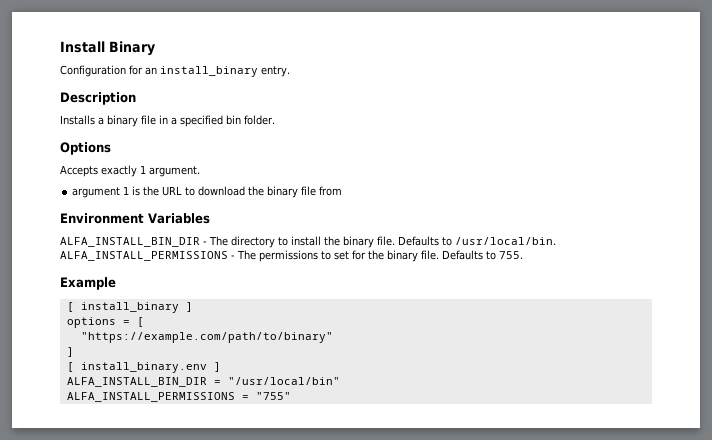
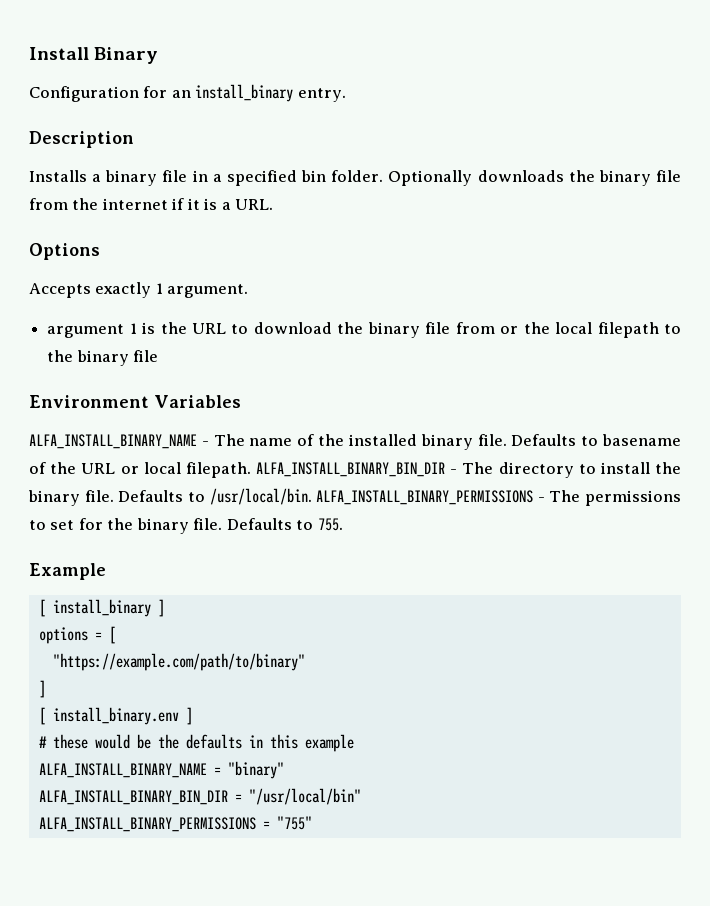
+ Optionally downloads the binary file from the internet if it is a URL.
- argument 1 is the URL to download the binary file from
+ argument 1 is the URL to download the binary file from or the local filepath to the binary file
  Environment Variables
- ALFA_INSTALL_BIN_DIR - The directory to install the binary file.
+ ALFA_INSTALL_BINARY_NAME - The name of the installed binary file. Defaults to basename of the URL or local filepath. ALFA_INSTALL_BINARY_BIN_DIR - The directory to install the binary file.
- ALFA_INSTALL_PERMISSIONS - The permissions to set for the binary file.
+ ALFA_INSTALL_BINARY_PERMISSIONS - The permissions to set for the binary file.
- ALFA_INSTALL_BIN_DIR = "/usr/local/bin"
+ # these would be the defaults in this example
+ ALFA_INSTALL_BINARY_NAME = "binary"
+ ALFA_INSTALL_BINARY_BIN_DIR = "/usr/local/bin"
- ALFA_INSTALL_PERMISSIONS = "755"
+ ALFA_INSTALL_BINARY_PERMISSIONS = "755"

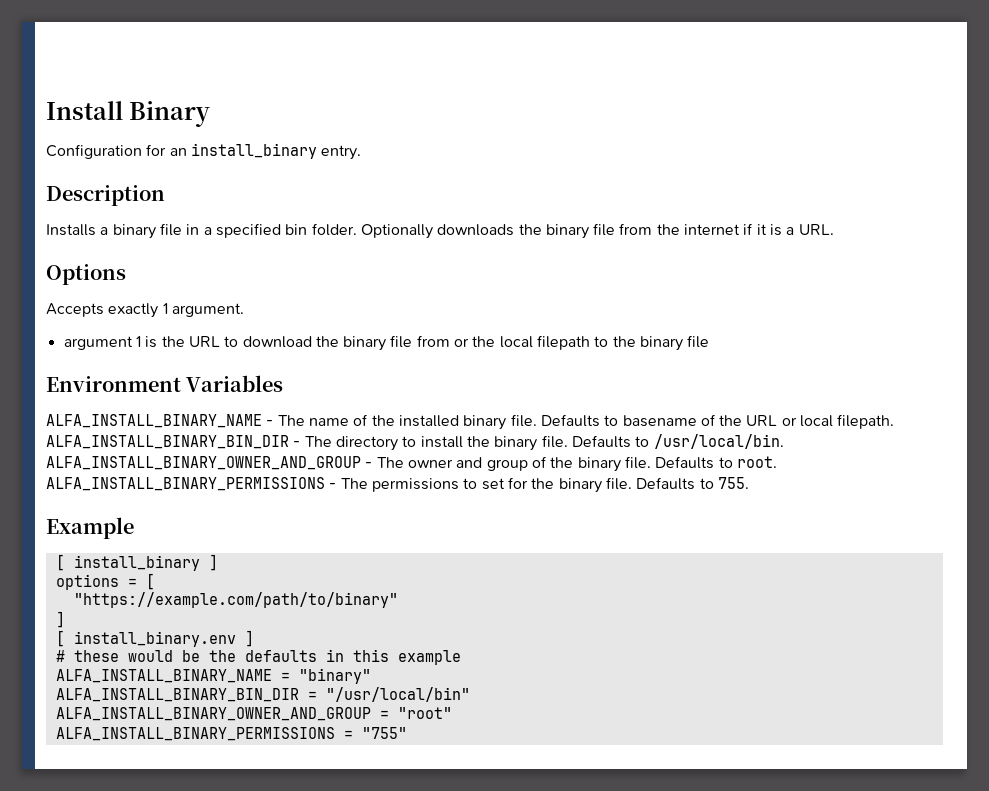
+ ALFA_INSTALL_BINARY_OWNER_AND_GROUP - The owner and group of the binary file. Defaults to root.
+ ALFA_INSTALL_BINARY_OWNER_AND_GROUP = "root"

